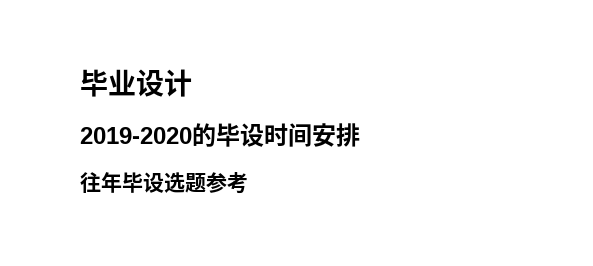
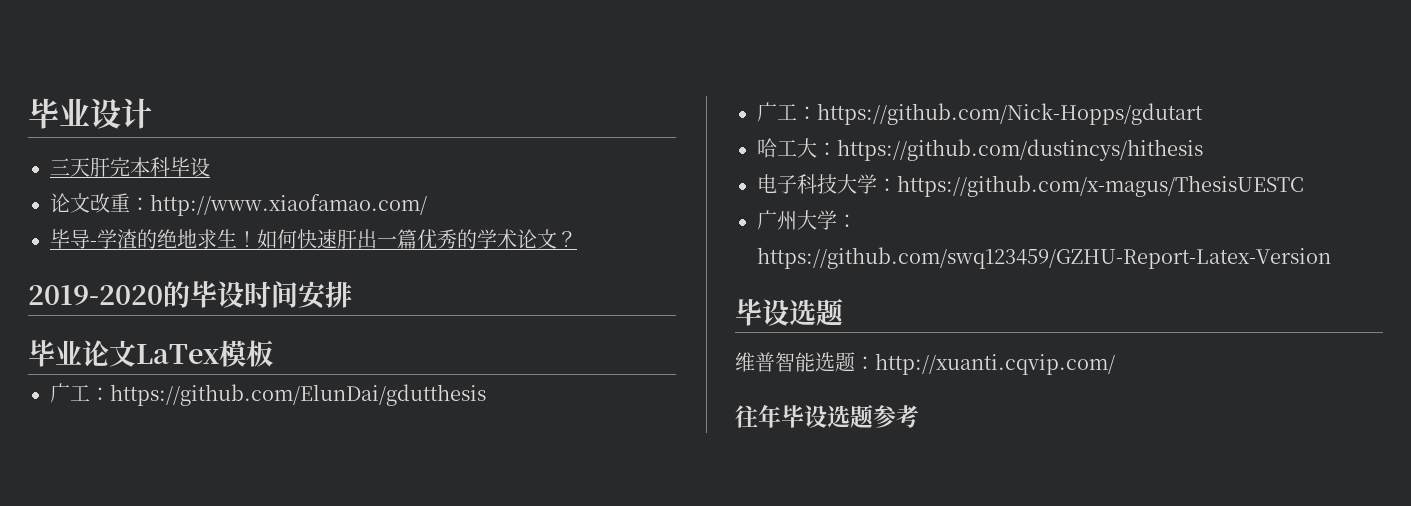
+ 三天肝完本科毕设
+ 论文改重：http://www.xiaofamao.com/
+ 毕导-学渣的绝地求生！如何快速肝出一篇优秀的学术论文？
+ 毕业论文LaTex模板
+ 广工：https://github.com/ElunDai/gdutthesis
+ 广工：https://github.com/Nick-Hopps/gdutart
+ 哈工大：https://github.com/dustincys/hithesis
+ 电子科技大学：https://github.com/x-magus/ThesisUESTC
+ 广州大学：https://github.com/swq123459/GZHU-Report-Latex-Version
+ 毕设选题
+ 维普智能选题：http://xuanti.cqvip.com/

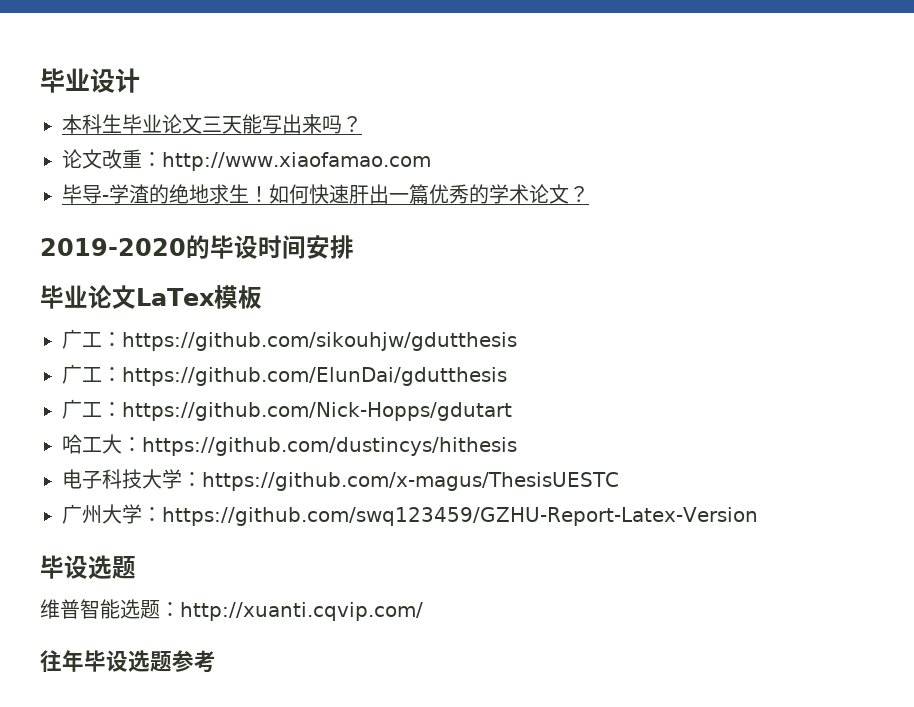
- 三天肝完本科毕设
+ 本科生毕业论文三天能写出来吗？
- 论文改重：http://www.xiaofamao.com/
+ 论文改重：http://www.xiaofamao.com
+ 广工：https://github.com/sikouhjw/gdutthesis

